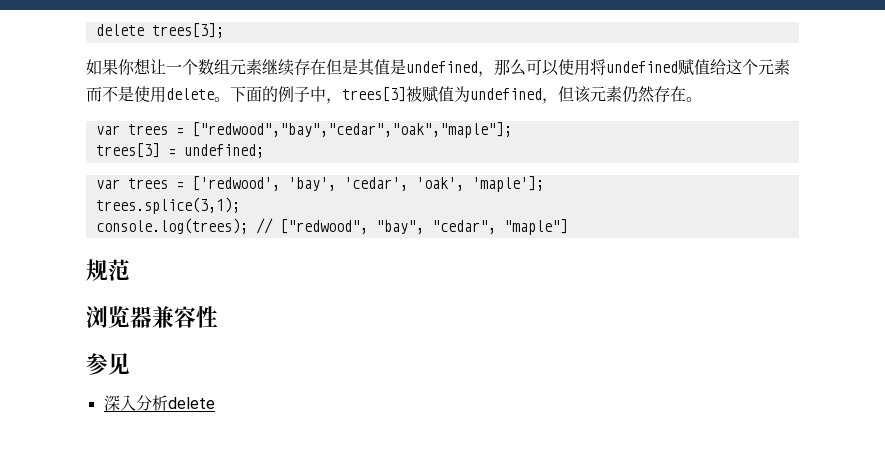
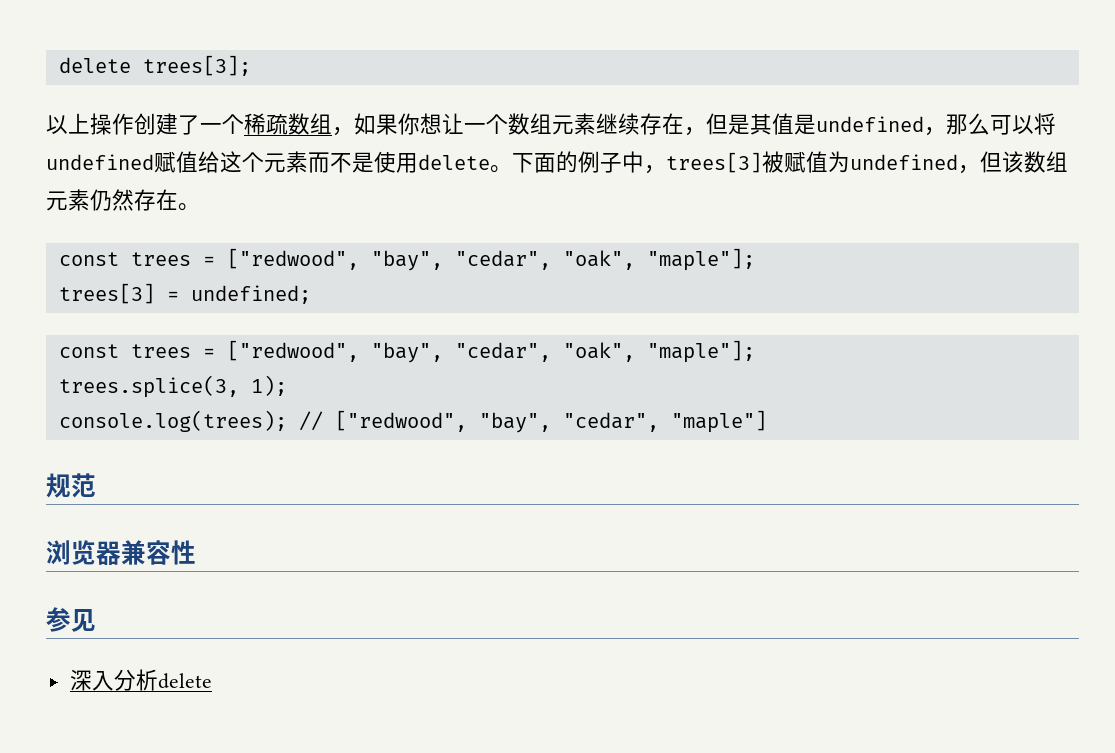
- 如果你想让一个数组元素继续存在但是其值是undefined，那么可以使用将undefined赋值给这个元素而不是使用delete。
+ 以上操作创建了一个稀疏数组，如果你想让一个数组元素继续存在，但是其值是undefined，那么可以将undefined赋值给这个元素而不是使用delete。
- 下面的例子中，trees[3]被赋值为undefined，但该元素仍然存在。
- var trees = ["redwood","bay","cedar","oak","maple"];
+ 下面的例子中，trees[3]被赋值为undefined，但该数组元素仍然存在。
+ const trees = ["redwood", "bay", "cedar", "oak", "maple"];
  trees[3] = undefined;
- var trees = ['redwood', 'bay', 'cedar', 'oak', 'maple'];
- trees.splice(3,1);
+ const trees = ["redwood", "bay", "cedar", "oak", "maple"];
+ trees.splice(3, 1);

